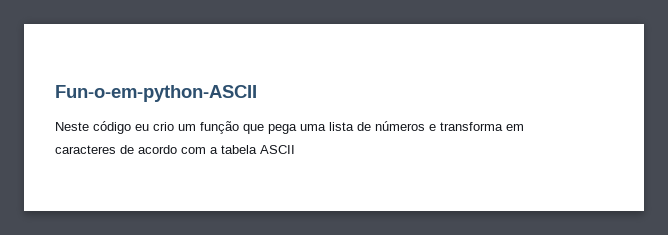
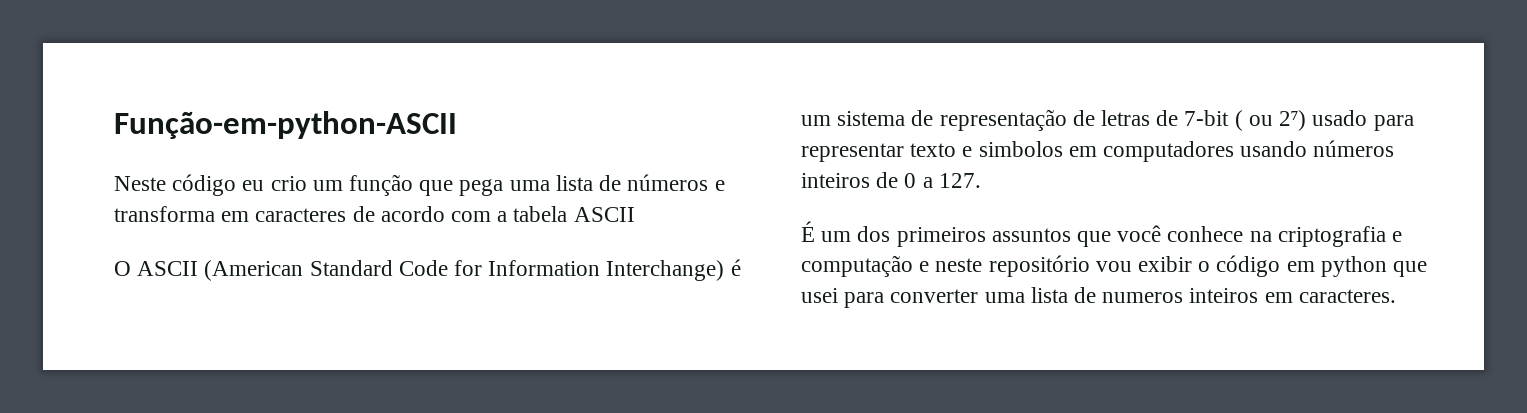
- Fun-o-em-python-ASCII
+ Função-em-python-ASCII
+ O ASCII (American Standard Code for Information Interchange) é um sistema de representação de letras de 7-bit ( ou 2⁷) usado para representar texto e simbolos em computadores usando números inteiros de 0 a 127.
+ É um dos primeiros assuntos que você conhece na criptografia e computação e neste repositório vou exibir o código em python que usei para converter uma lista de numeros inteiros em caracteres.

